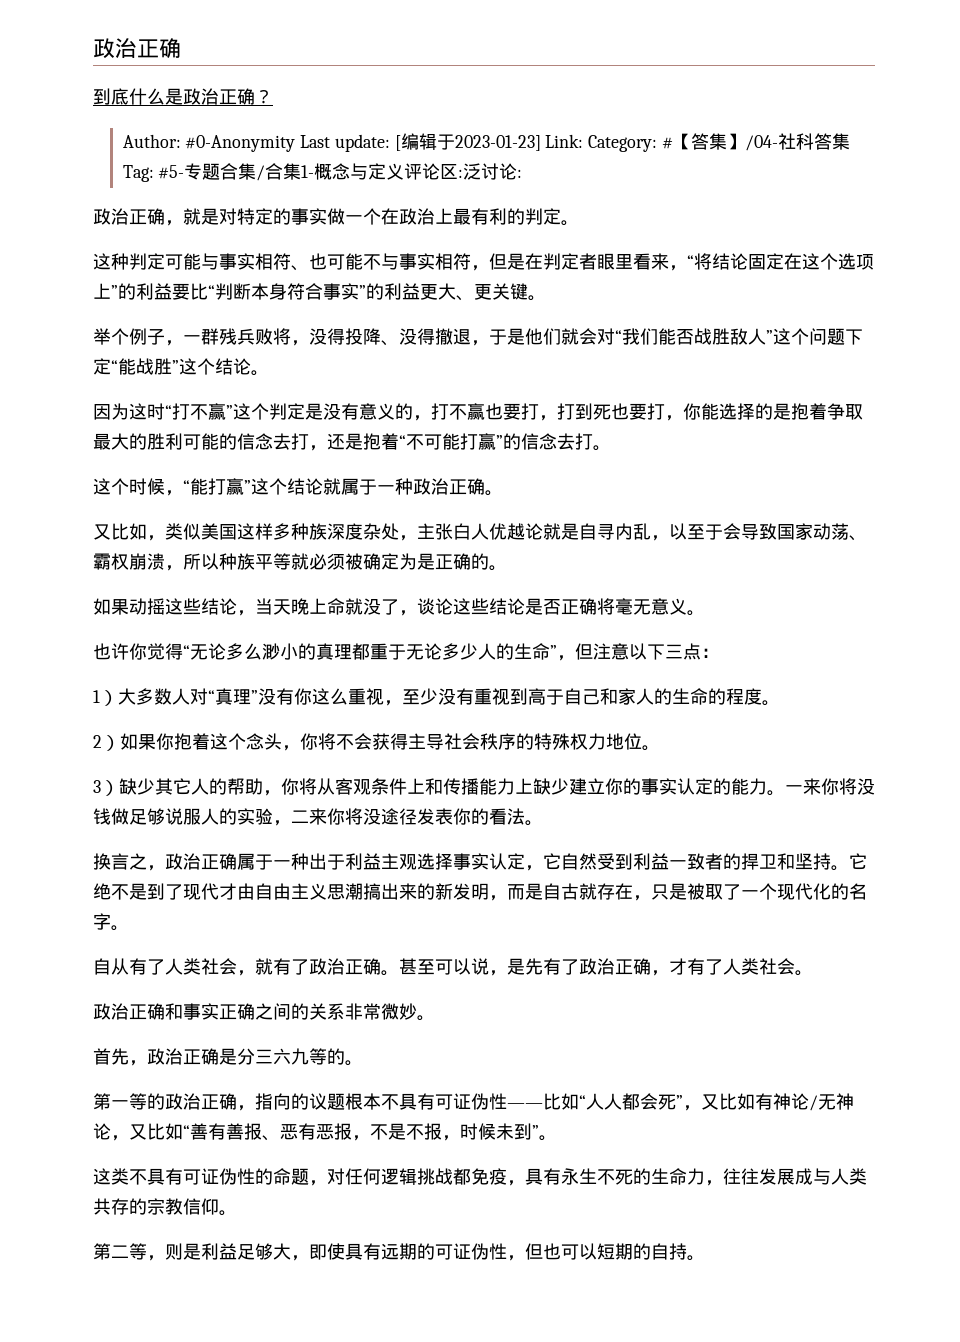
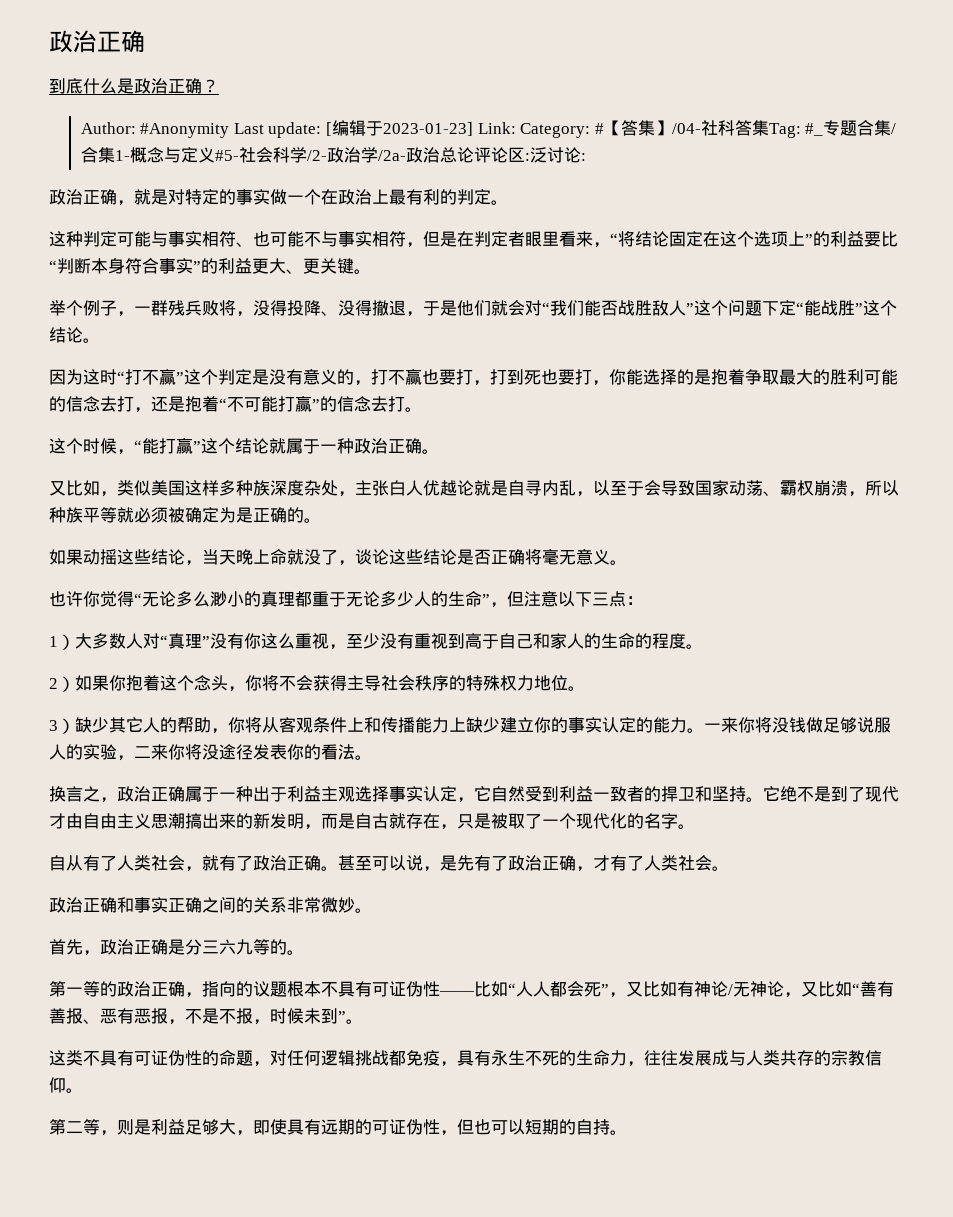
- Author: #0-Anonymity Last update: [编辑于2023-01-23] Link: Category: #【答集】/04-社科答集Tag: #5-专题合集/合集1-概念与定义评论区:泛讨论:
+ Author: #Anonymity Last update: [编辑于2023-01-23] Link: Category: #【答集】/04-社科答集Tag: #_专题合集/合集1-概念与定义#5-社会科学/2-政治学/2a-政治总论评论区:泛讨论:

